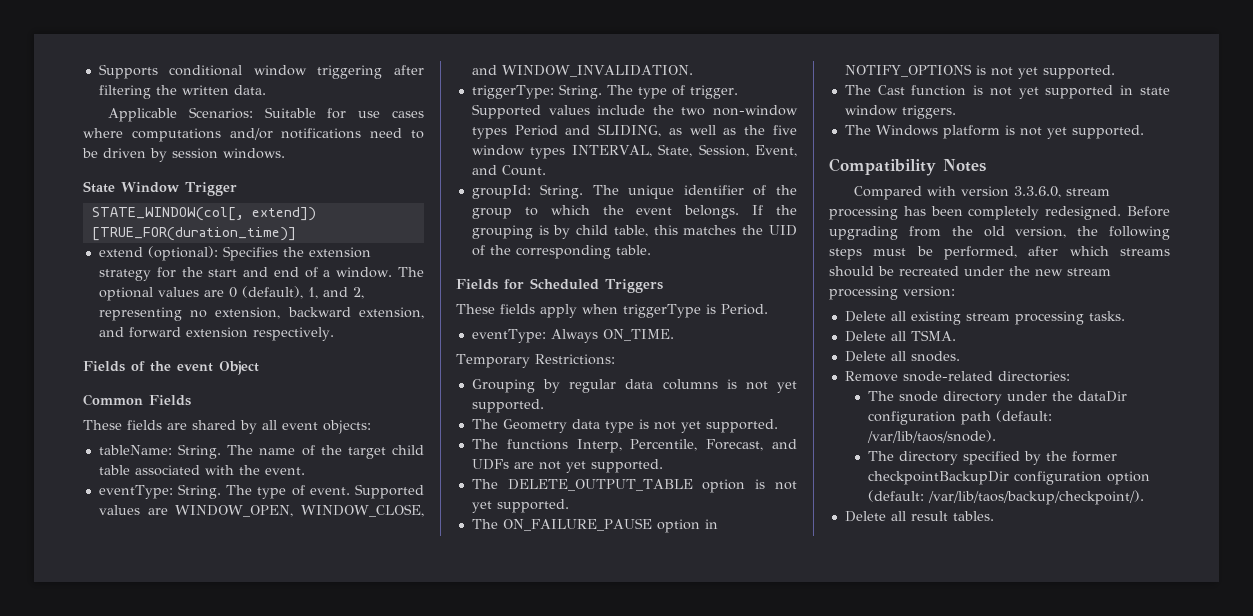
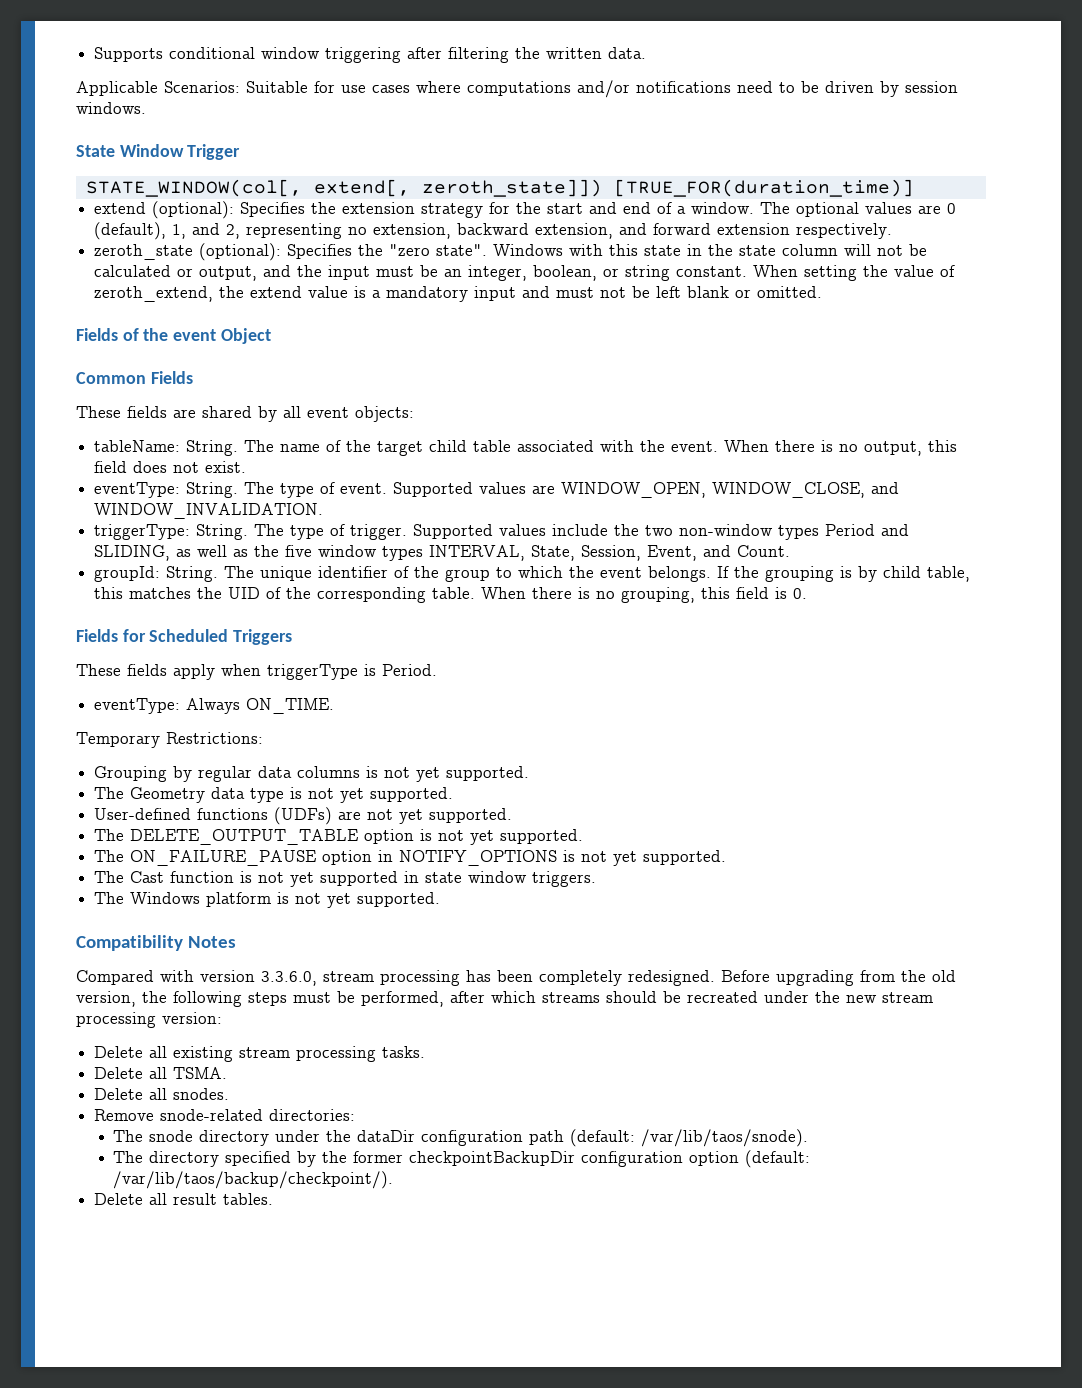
- STATE_WINDOW(col[, extend]) [TRUE_FOR(duration_time)]
+ STATE_WINDOW(col[, extend[, zeroth_state]]) [TRUE_FOR(duration_time)]
+ zeroth_state (optional): Specifies the "zero state". Windows with this state in the state column will not be calculated or output, and the input must be an integer, boolean, or string constant. When setting the value of zeroth_extend, the extend value is a mandatory input and must not be left blank or omitted.
+ When there is no output, this field does not exist.
+ When there is no grouping, this field is 0.
- The functions Interp, Percentile, Forecast, and UDFs are not yet supported.
+ User-defined functions (UDFs) are not yet supported.

